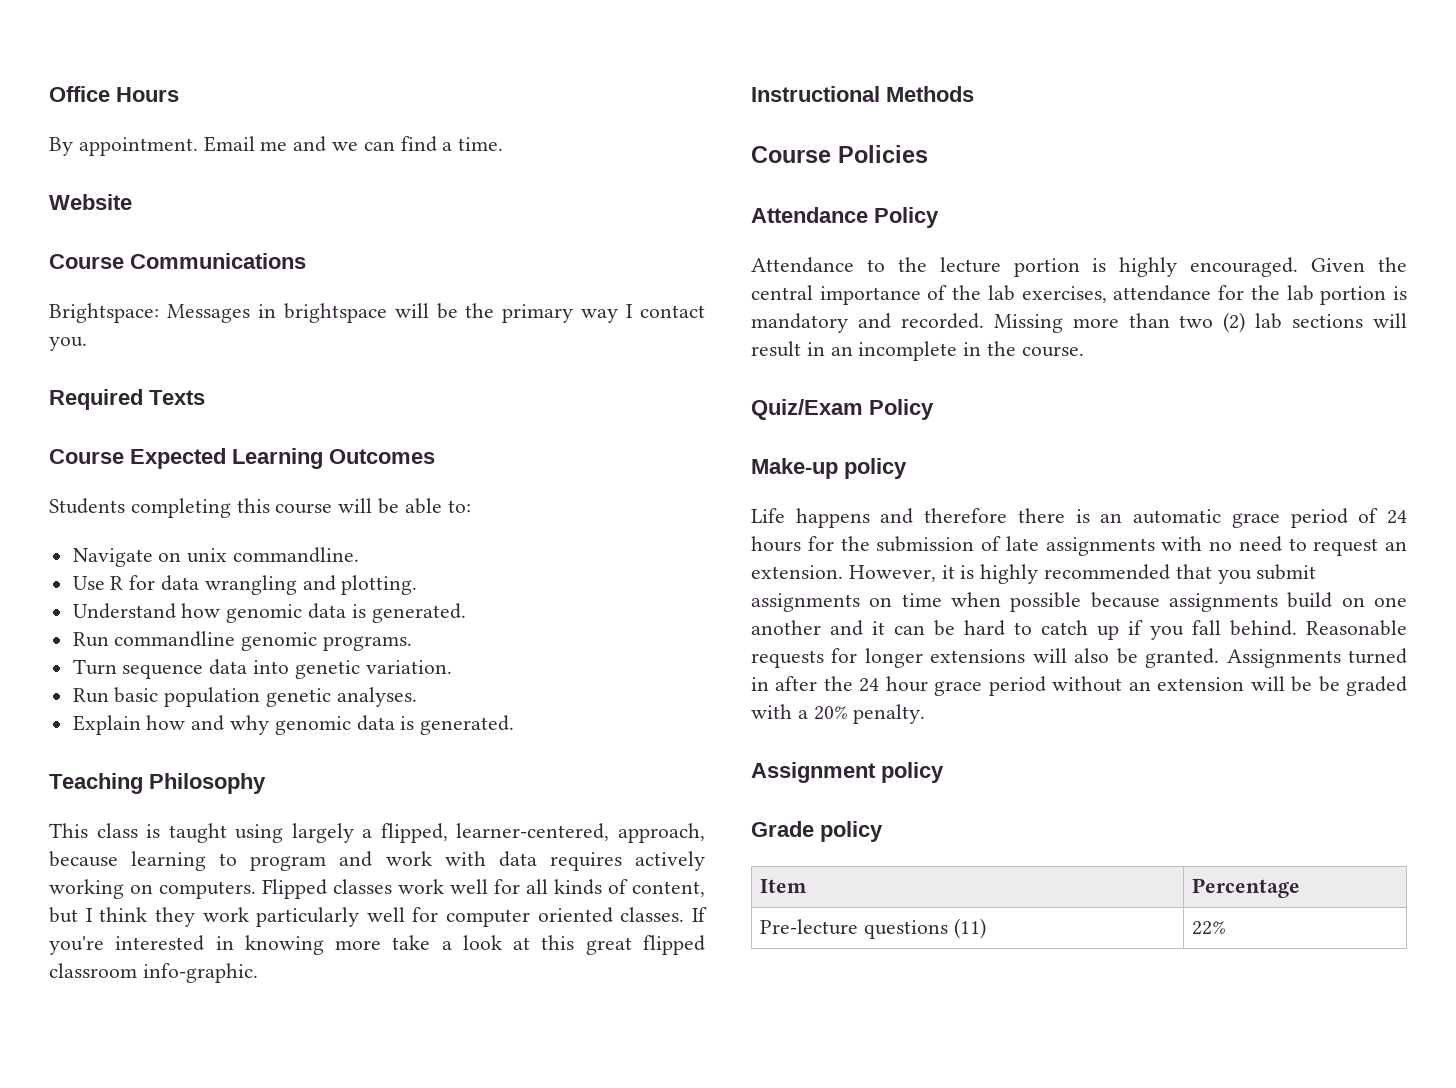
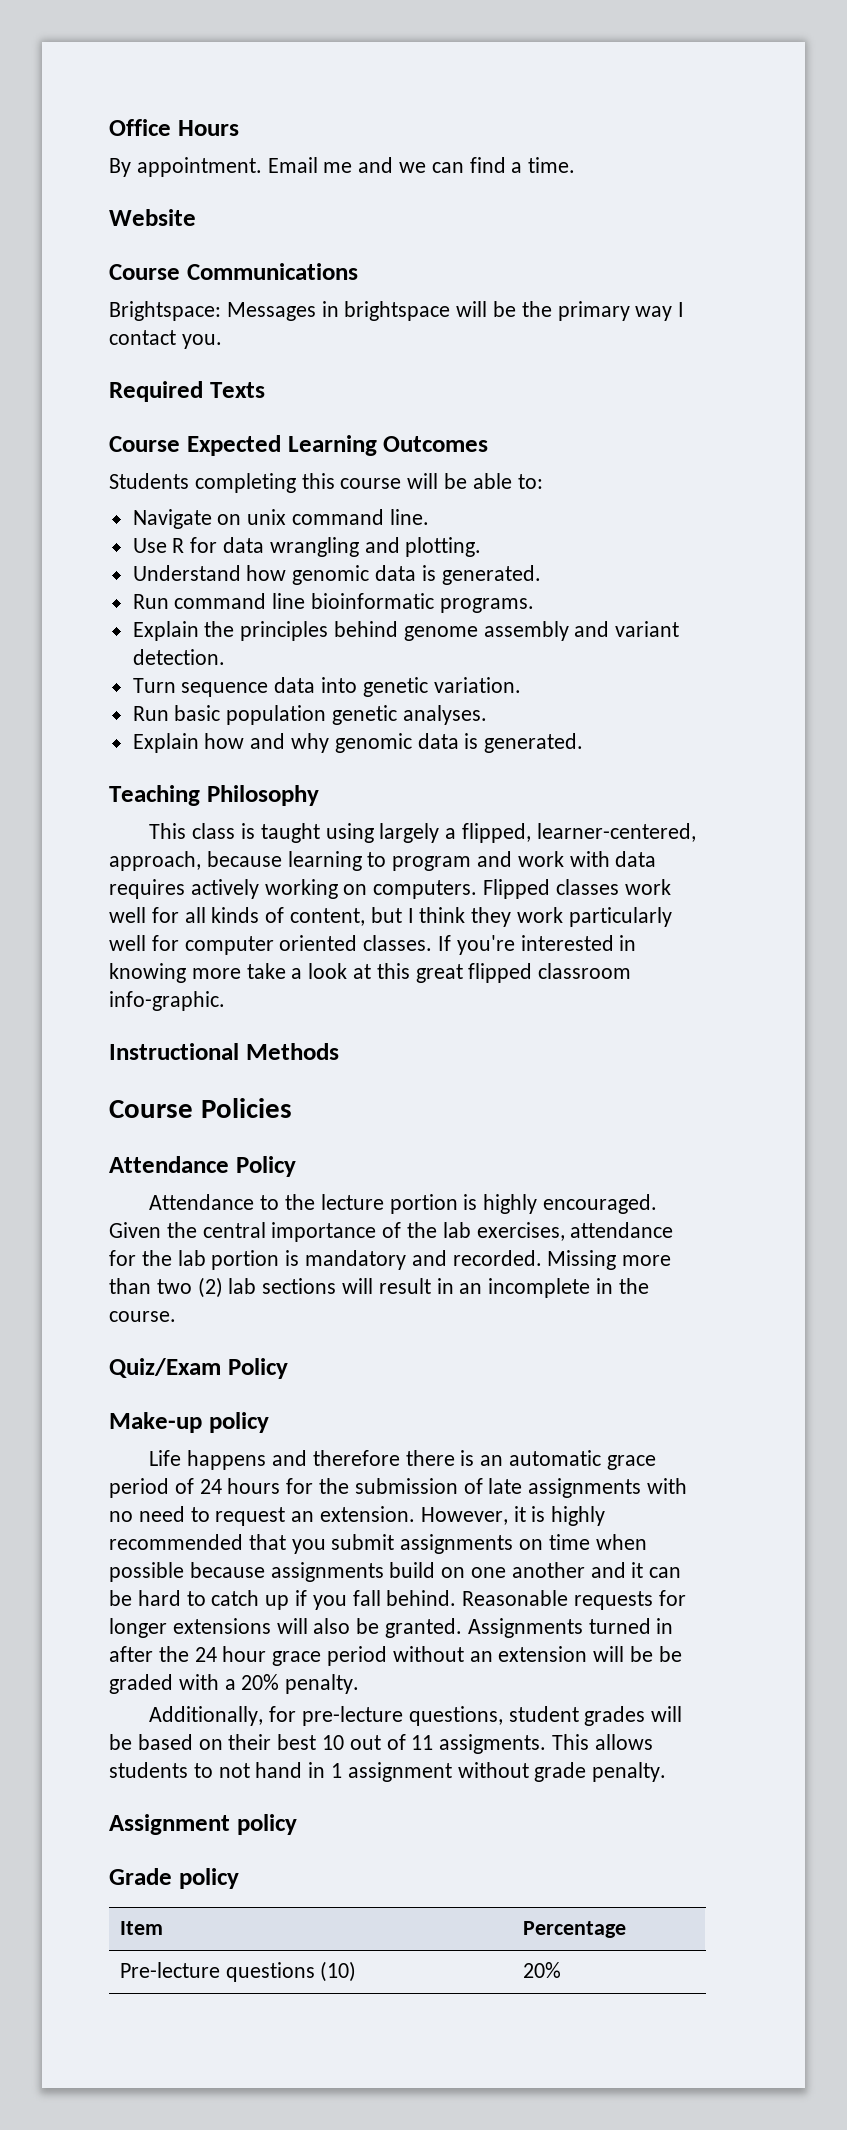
- Navigate on unix commandline.
+ Navigate on unix command line.
- Run commandline genomic programs.
+ Run command line bioinformatic programs.
+ Explain the principles behind genome assembly and variant detection.
+ Additionally, for pre-lecture questions, student grades will be based on their best 10 out of 11 assigments. This allows students to not hand in 1 assignment without grade penalty.
- Pre-lecture questions (11) | 22%
+ Pre-lecture questions (10) | 20%

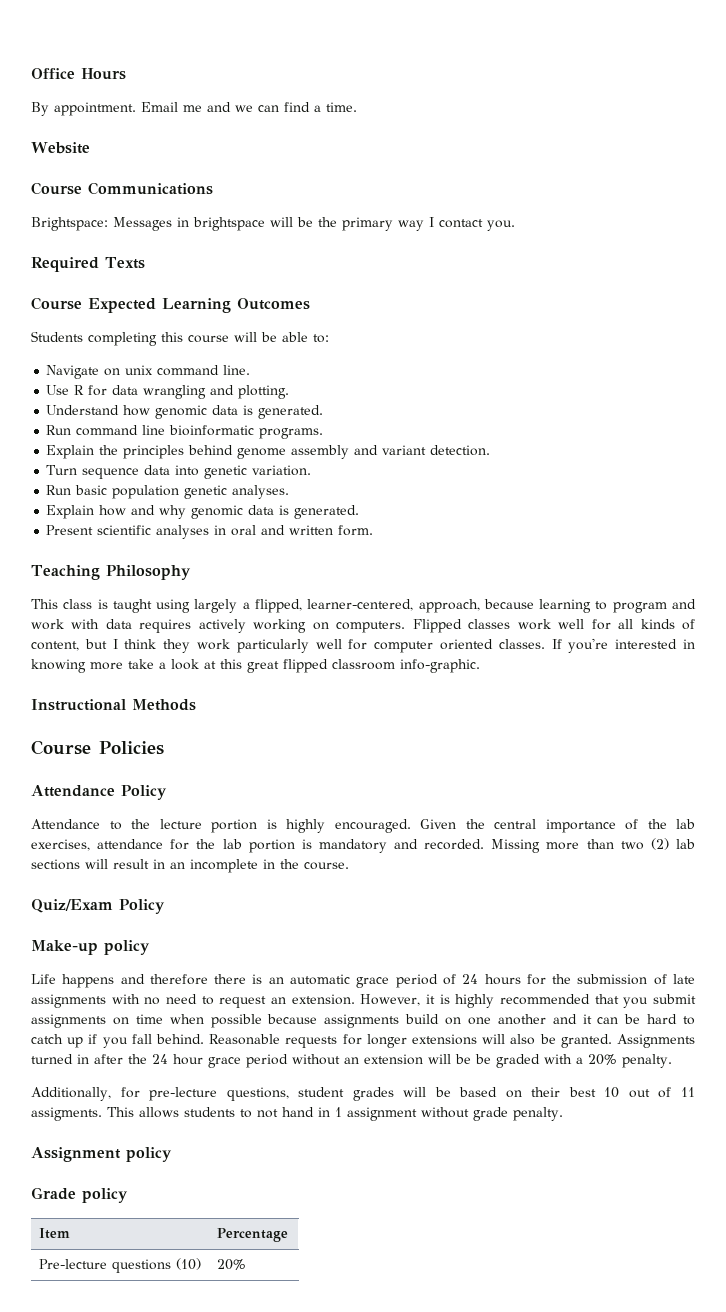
+ Present scientific analyses in oral and written form.

